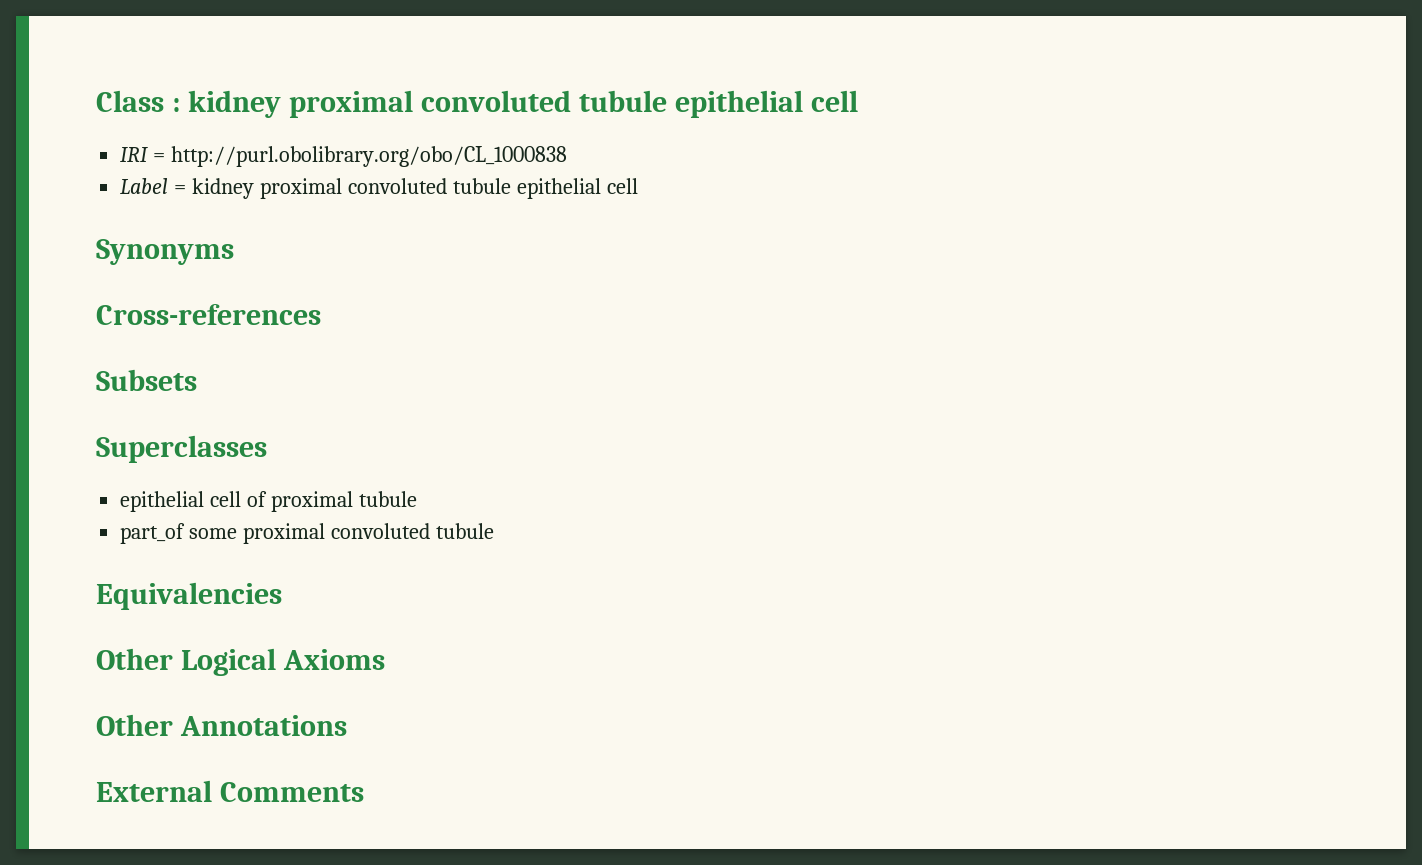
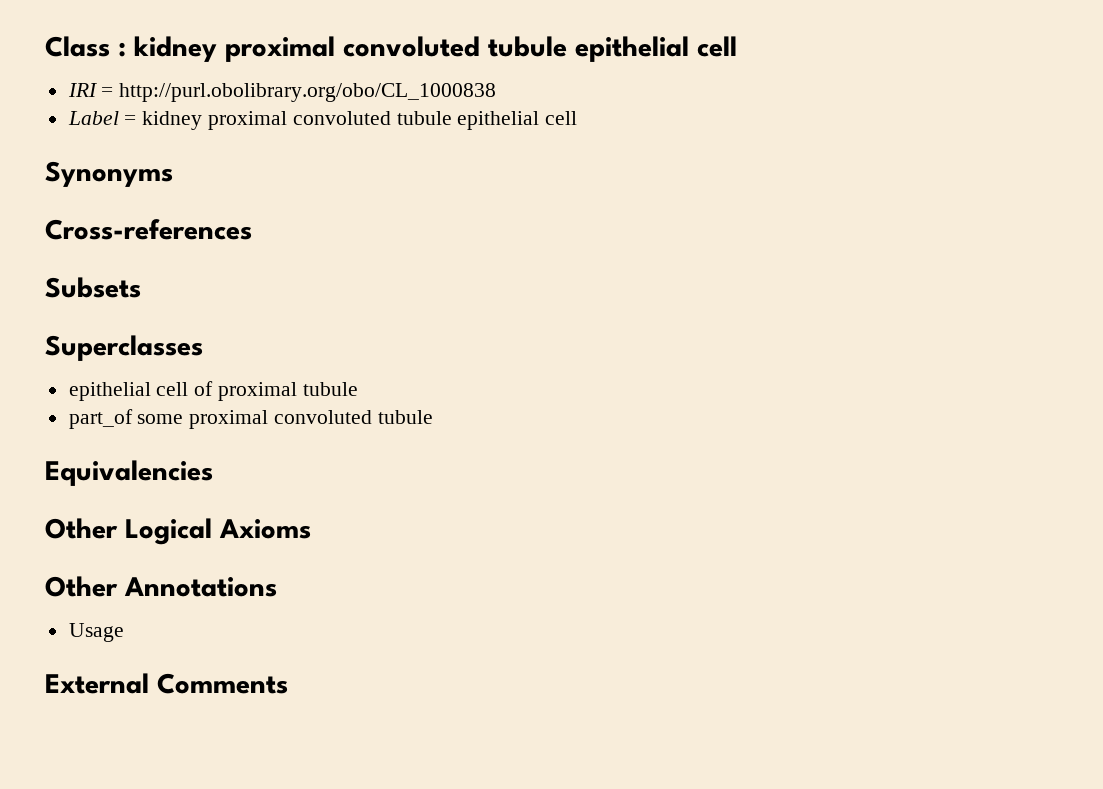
+ Usage

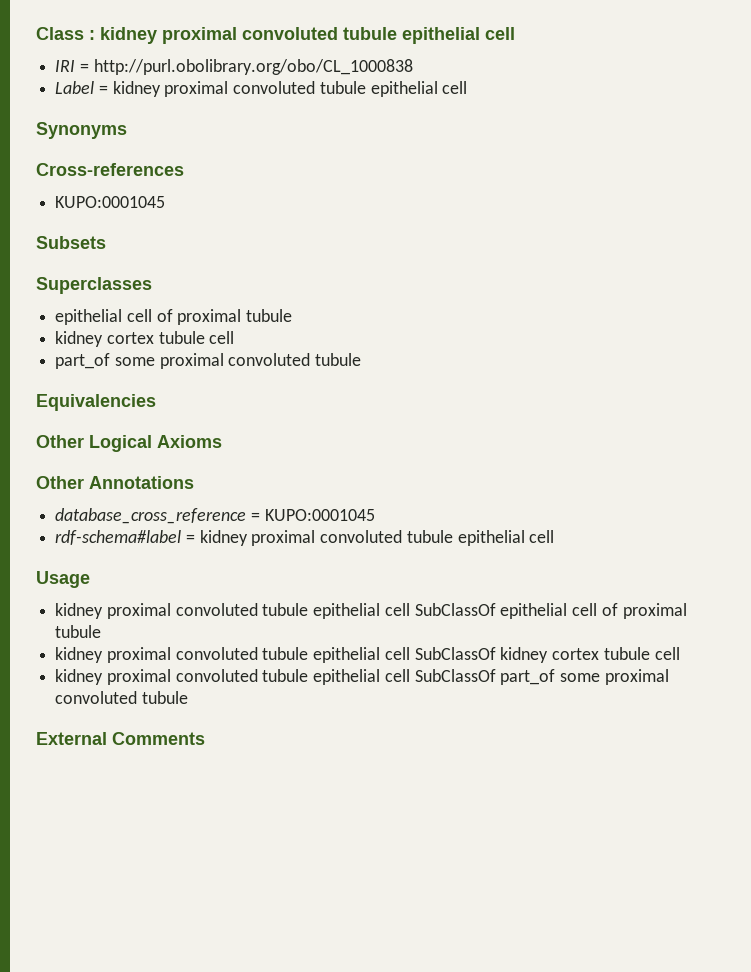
  Cross-references
+ KUPO:0001045
  Superclasses
  epithelial cell of proximal tubule
+ kidney cortex tubule cell
+ database_cross_reference = KUPO:0001045
+ rdf-schema#label = kidney proximal convoluted tubule epithelial cell
  Usage
+ kidney proximal convoluted tubule epithelial cell SubClassOf epithelial cell of proximal tubule
+ kidney proximal convoluted tubule epithelial cell SubClassOf kidney cortex tubule cell
+ kidney proximal convoluted tubule epithelial cell SubClassOf part_of some proximal convoluted tubule

